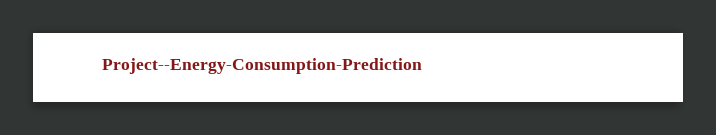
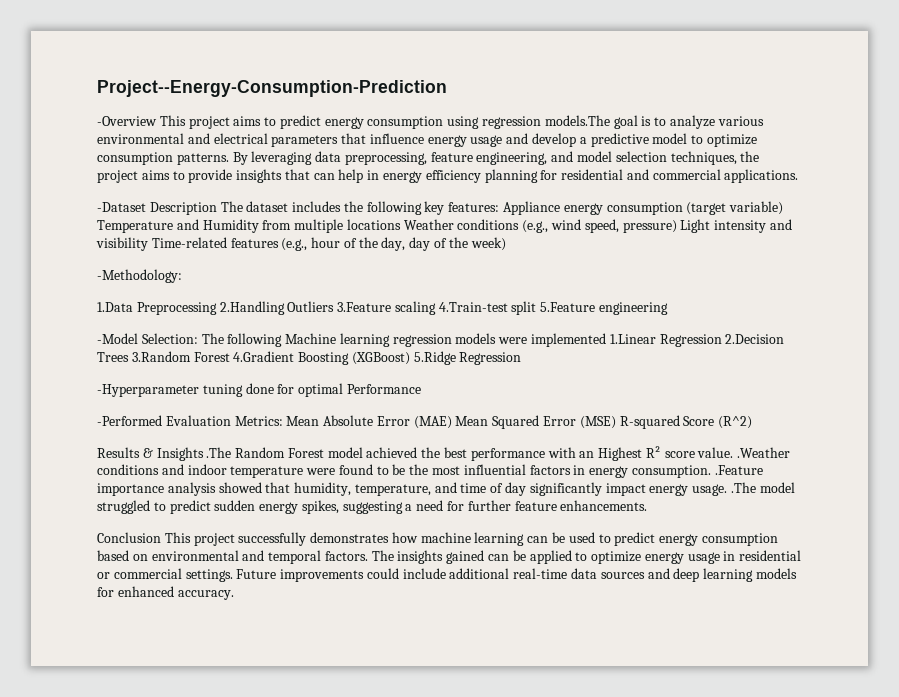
+ -Overview This project aims to predict energy consumption using regression models.The goal is to analyze various environmental and electrical parameters that influence energy usage and develop a predictive model to optimize consumption patterns. By leveraging data preprocessing, feature engineering, and model selection techniques, the project aims to provide insights that can help in energy efficiency planning for residential and commercial applications.
+ -Dataset Description The dataset includes the following key features: Appliance energy consumption (target variable) Temperature and Humidity from multiple locations Weather conditions (e.g., wind speed, pressure) Light intensity and visibility Time-related features (e.g., hour of the day, day of the week)
+ -Methodology:
+ 1.Data Preprocessing 2.Handling Outliers 3.Feature scaling 4.Train-test split 5.Feature engineering
+ -Model Selection: The following Machine learning regression models were implemented 1.Linear Regression 2.Decision Trees 3.Random Forest 4.Gradient Boosting (XGBoost) 5.Ridge Regression
+ -Hyperparameter tuning done for optimal Performance
+ -Performed Evaluation Metrics: Mean Absolute Error (MAE) Mean Squared Error (MSE) R-squared Score (R^2)
+ Results & Insights .The Random Forest model achieved the best performance with an Highest R² score value. .Weather conditions and indoor temperature were found to be the most influential factors in energy consumption. .Feature importance analysis showed that humidity, temperature, and time of day significantly impact energy usage. .The model struggled to predict sudden energy spikes, suggesting a need for further feature enhancements.
+ Conclusion This project successfully demonstrates how machine learning can be used to predict energy consumption based on environmental and temporal factors. The insights gained can be applied to optimize energy usage in residential or commercial settings. Future improvements could include additional real-time data sources and deep learning models for enhanced accuracy.

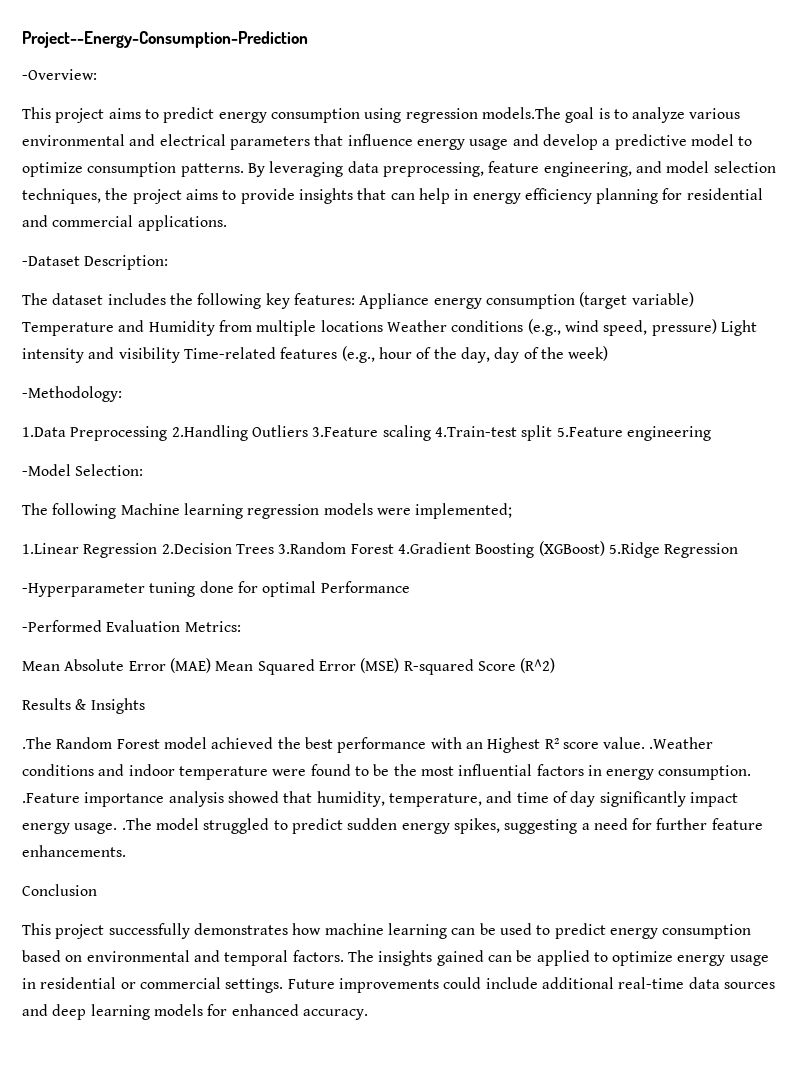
- -Overview This project aims to predict energy consumption using regression models.The goal is to analyze various environmental and electrical parameters that influence energy usage and develop a predictive model to optimize consumption patterns.
+ -Overview:
+ This project aims to predict energy consumption using regression models.The goal is to analyze various environmental and electrical parameters that influence energy usage and develop a predictive model to optimize consumption patterns.
- -Dataset Description The dataset includes the following key features: Appliance energy consumption (target variable) Temperature and Humidity from multiple locations Weather conditions (e.g., wind speed, pressure) Light intensity and visibility Time-related features (e.g., hour of the day, day of the week)
+ -Dataset Description:
+ The dataset includes the following key features: Appliance energy consumption (target variable) Temperature and Humidity from multiple locations Weather conditions (e.g., wind speed, pressure) Light intensity and visibility Time-related features (e.g., hour of the day, day of the week)
- -Model Selection: The following Machine learning regression models were implemented 1.Linear Regression 2.Decision Trees 3.Random Forest 4.Gradient Boosting (XGBoost) 5.Ridge Regression
+ -Model Selection:
+ The following Machine learning regression models were implemented;
+ 1.Linear Regression 2.Decision Trees 3.Random Forest 4.Gradient Boosting (XGBoost) 5.Ridge Regression
- -Performed Evaluation Metrics: Mean Absolute Error (MAE) Mean Squared Error (MSE) R-squared Score (R^2)
+ -Performed Evaluation Metrics:
+ Mean Absolute Error (MAE) Mean Squared Error (MSE) R-squared Score (R^2)
- Results & Insights .The Random Forest model achieved the best performance with an Highest R² score value. .Weather conditions and indoor temperature were found to be the most influential factors in energy consumption. .Feature importance analysis showed that humidity, temperature, and time of day significantly impact energy usage. .The model struggled to predict sudden energy spikes, suggesting a need for further feature enhancements.
+ Results & Insights
+ .The Random Forest model achieved the best performance with an Highest R² score value. .Weather conditions and indoor temperature were found to be the most influential factors in energy consumption. .Feature importance analysis showed that humidity, temperature, and time of day significantly impact energy usage. .The model struggled to predict sudden energy spikes, suggesting a need for further feature enhancements.
- Conclusion This project successfully demonstrates how machine learning can be used to predict energy consumption based on environmental and temporal factors.
+ Conclusion
+ This project successfully demonstrates how machine learning can be used to predict energy consumption based on environmental and temporal factors.

